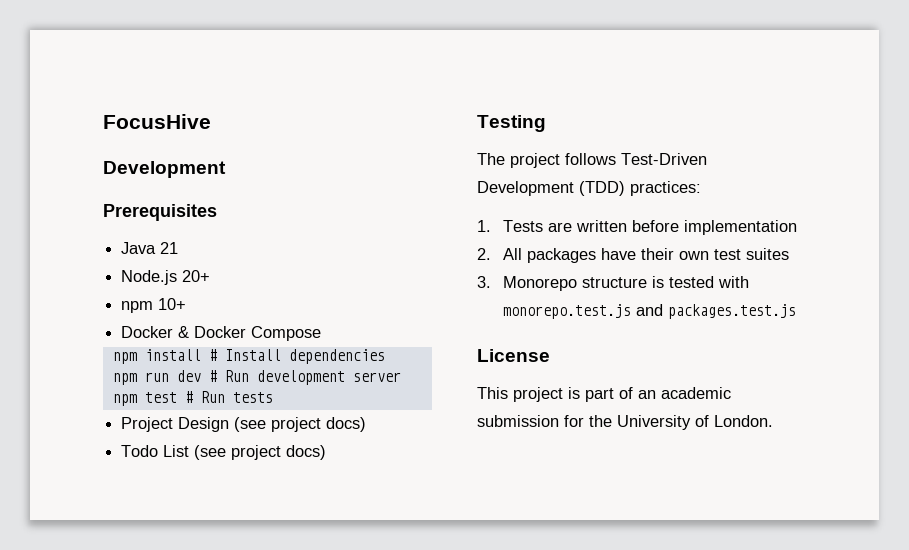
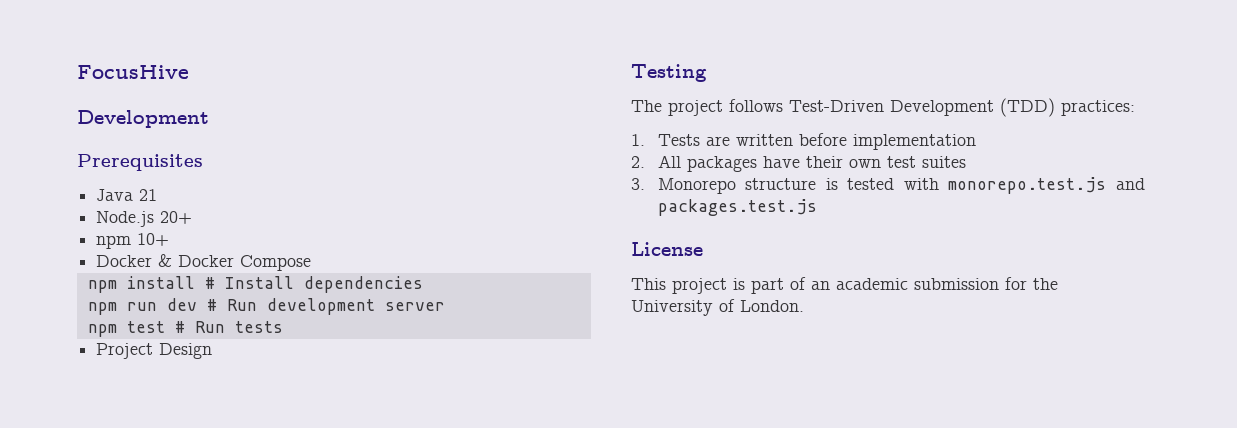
- Project Design (see project docs)
- Todo List (see project docs)
+ Project Design

